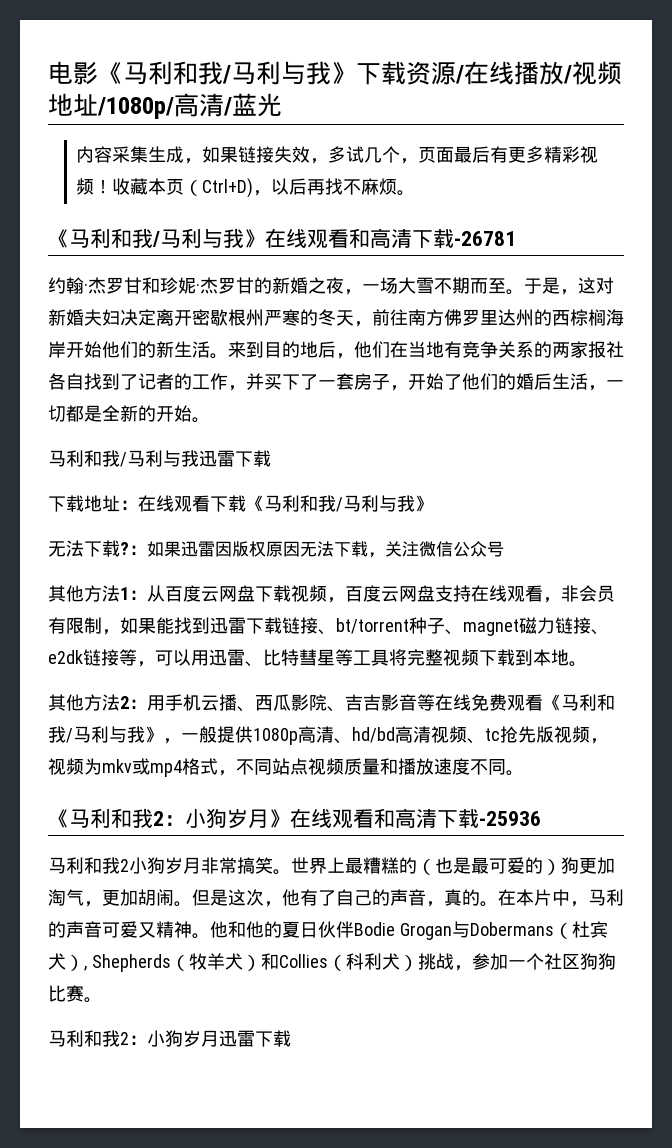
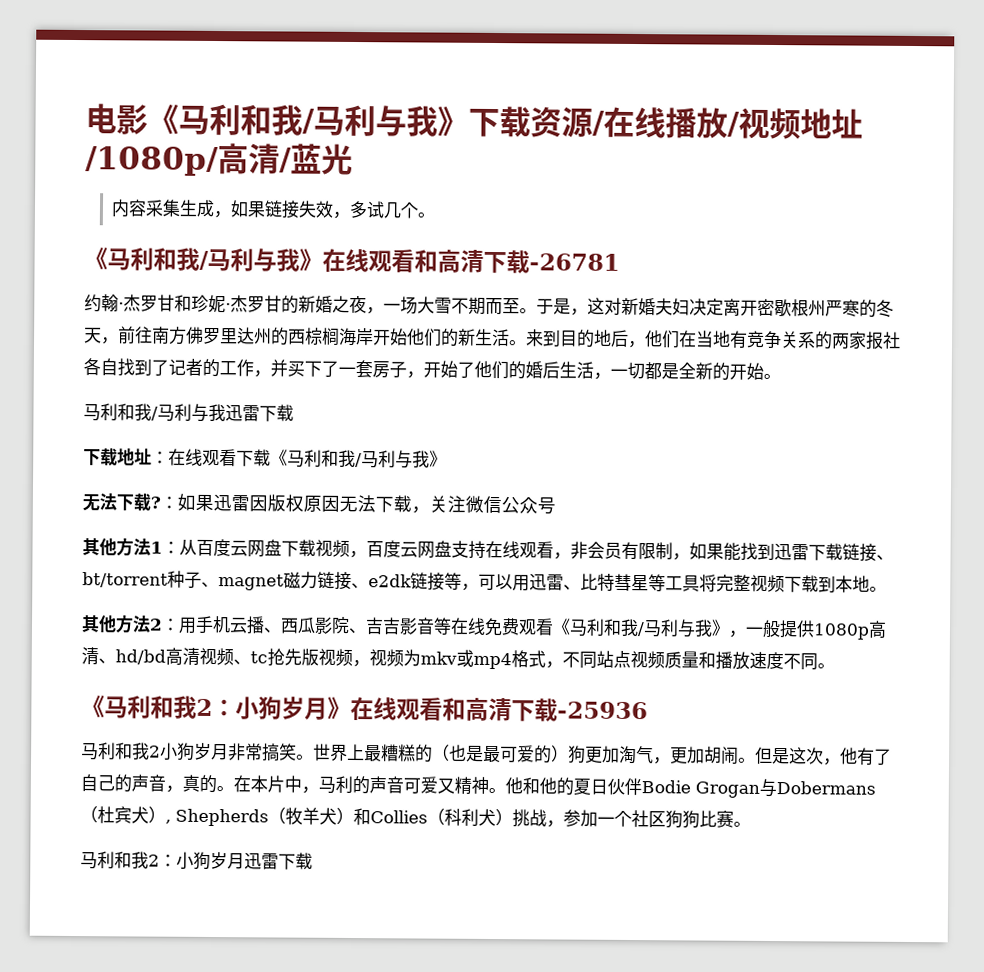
- 内容采集生成，如果链接失效，多试几个，页面最后有更多精彩视频！收藏本页（Ctrl+D)，以后再找不麻烦。
+ 内容采集生成，如果链接失效，多试几个。

